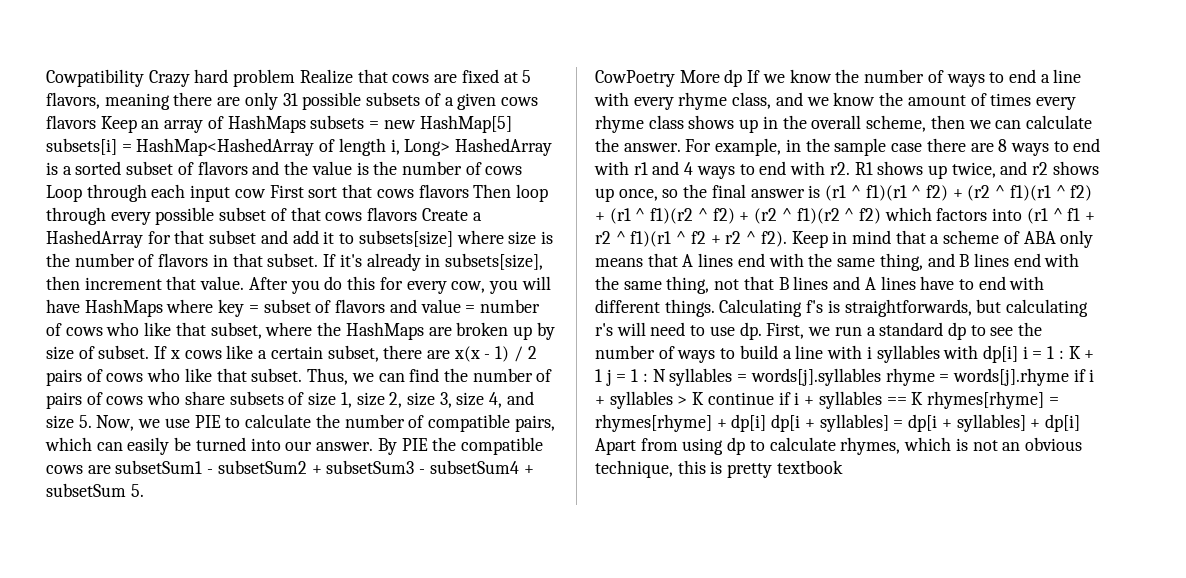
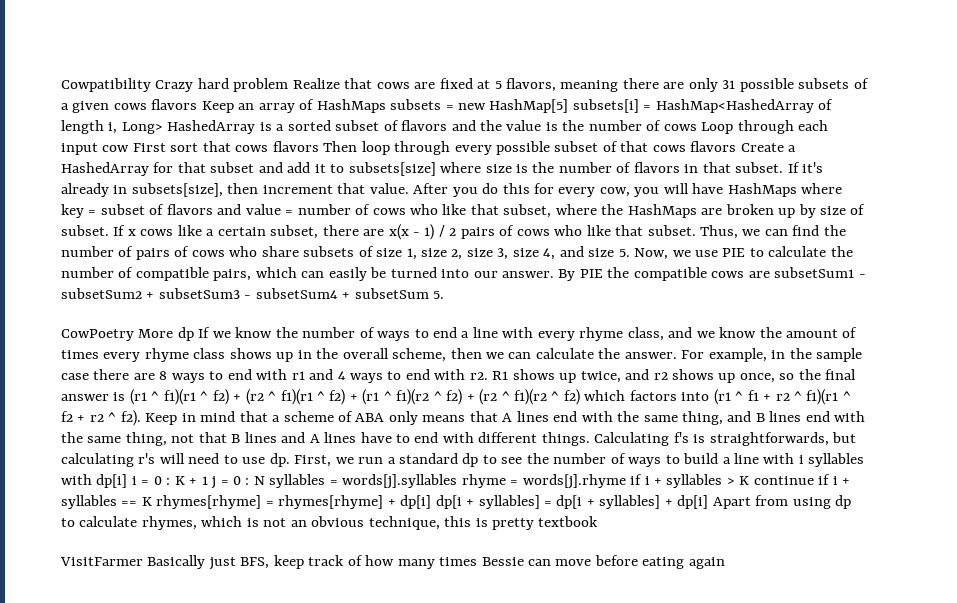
- First, we run a standard dp to see the number of ways to build a line with i syllables with dp[i] i = 1 :
+ First, we run a standard dp to see the number of ways to build a line with i syllables with dp[i] i = 0 :
- K + 1 j = 1 :
+ K + 1 j = 0 :
+ VisitFarmer Basically just BFS, keep track of how many times Bessie can move before eating again

